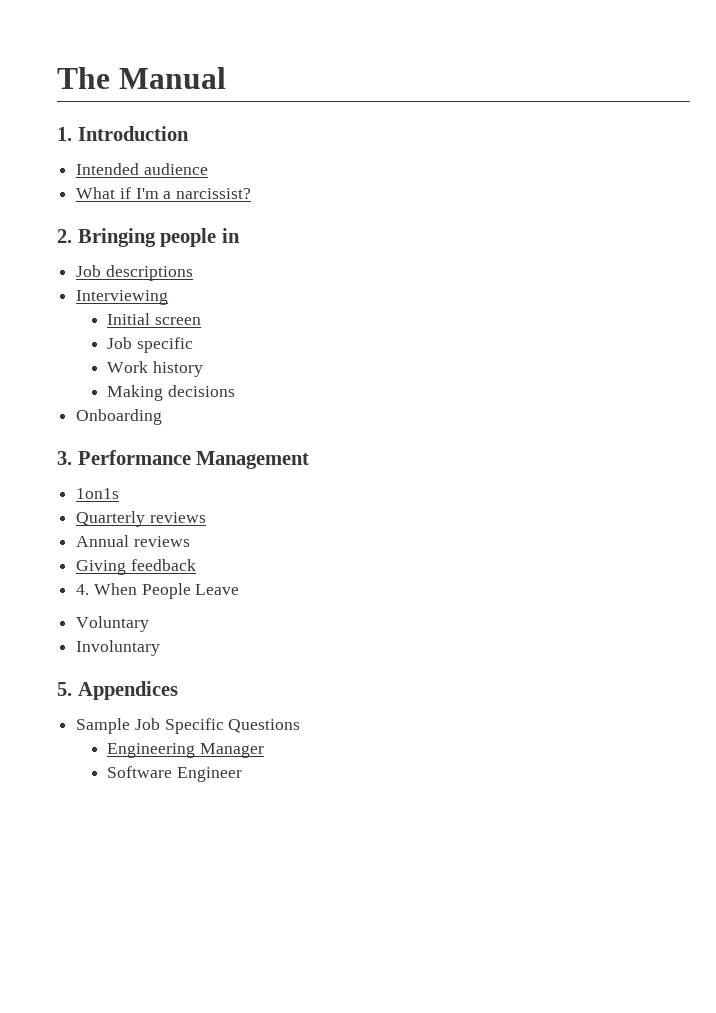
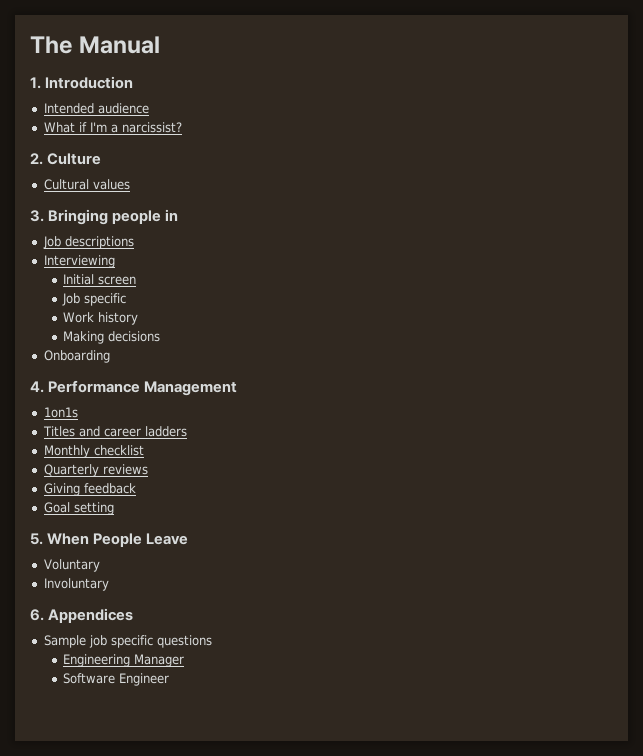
- 2. Bringing people in
+ 2. Culture
+ Cultural values
+ 3. Bringing people in
- 3. Performance Management
+ 4. Performance Management
+ Titles and career ladders
+ Monthly checklist
- Annual reviews
- 4. When People Leave
+ Goal setting
+ 5. When People Leave
- 5. Appendices
+ 6. Appendices
- Sample Job Specific Questions
+ Sample job specific questions

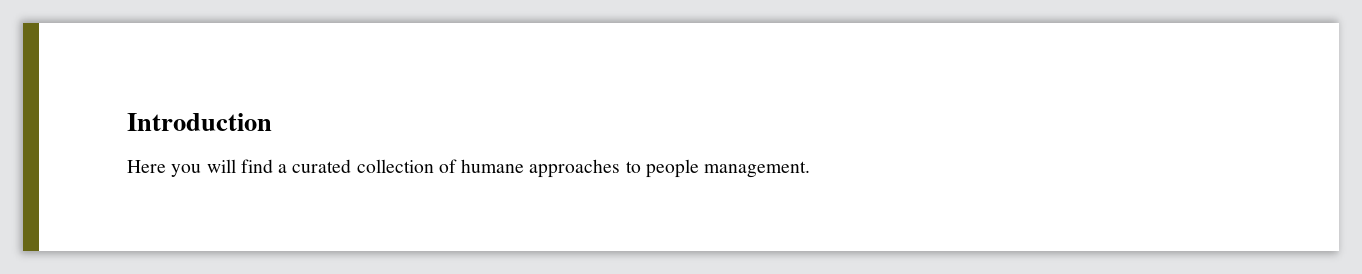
- The Manual
- 1. Introduction
- Intended audience
- What if I'm a narcissist?
- 2. Culture
- Cultural values
- 3. Bringing people in
- Job descriptions
- Interviewing
- Initial screen
- Job specific
- Work history
- Making decisions
- Onboarding
- 4. Performance Management
- 1on1s
- Titles and career ladders
- Monthly checklist
- Quarterly reviews
- Giving feedback
- Goal setting
- 5. When People Leave
- Voluntary
- Involuntary
- 6. Appendices
- Sample job specific questions
- Engineering Manager
- Software Engineer
+ Introduction
+ Here you will find a curated collection of humane approaches to people management.

